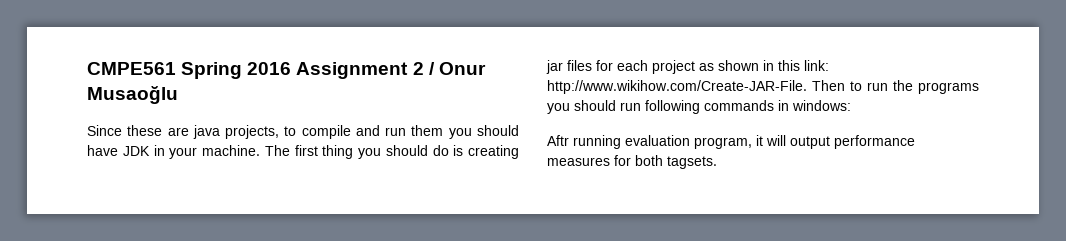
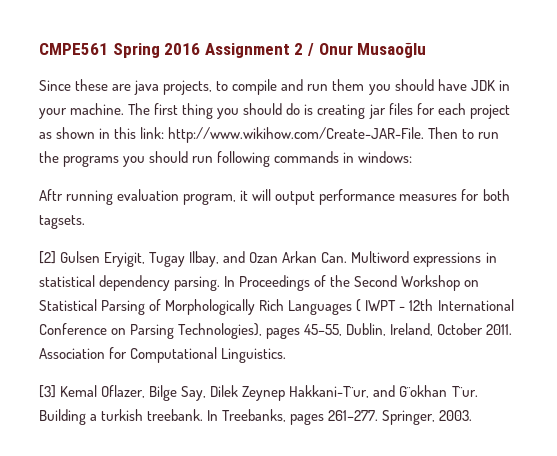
+ [2] Gulsen Eryigit, Tugay Ilbay, and Ozan Arkan Can. Multiword expressions in statistical dependency parsing. In Proceedings of the Second Workshop on Statistical Parsing of Morphologically Rich Languages ( IWPT - 12th International Conference on Parsing Technologies), pages 45–55, Dublin, Ireland, October 2011. Association for Computational Linguistics.
+ [3] Kemal Oflazer, Bilge Say, Dilek Zeynep Hakkani-T¨ur, and G¨okhan T¨ur. Building a turkish treebank. In Treebanks, pages 261–277. Springer, 2003.

